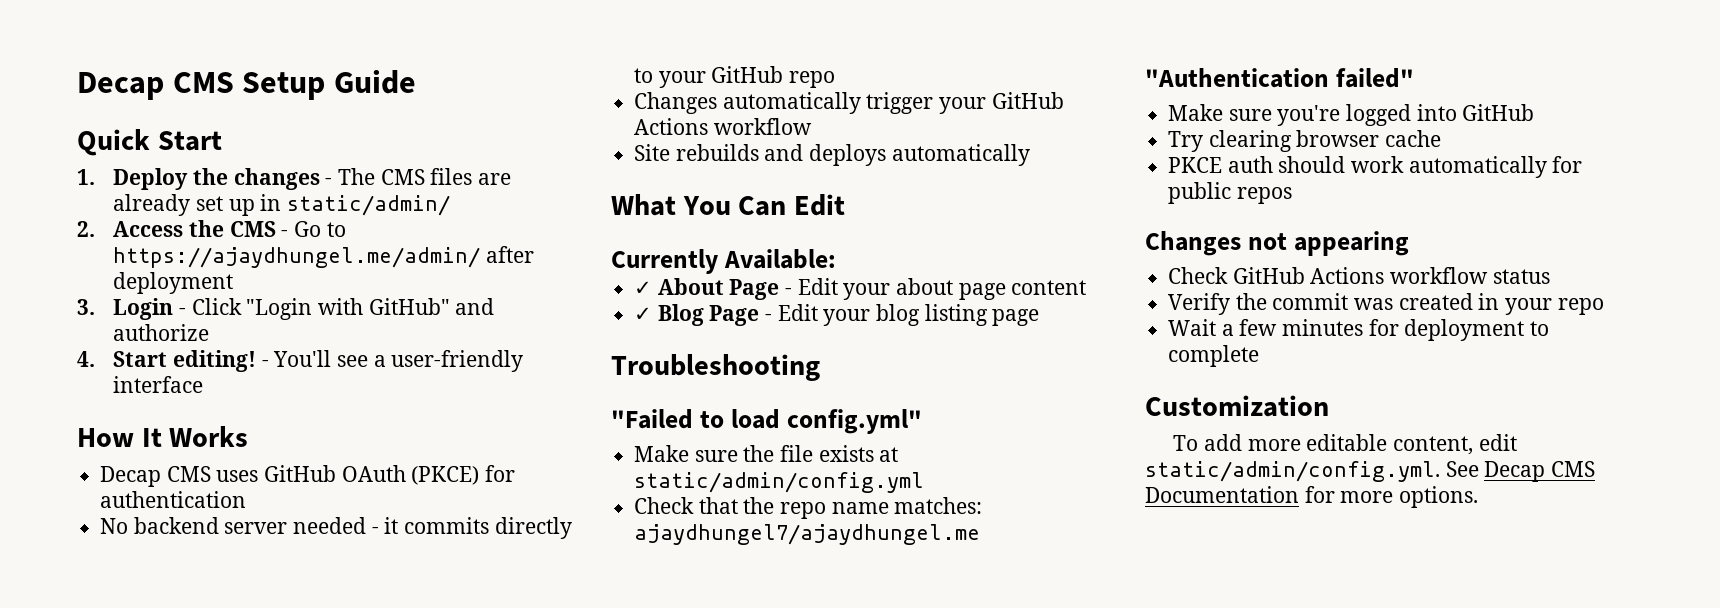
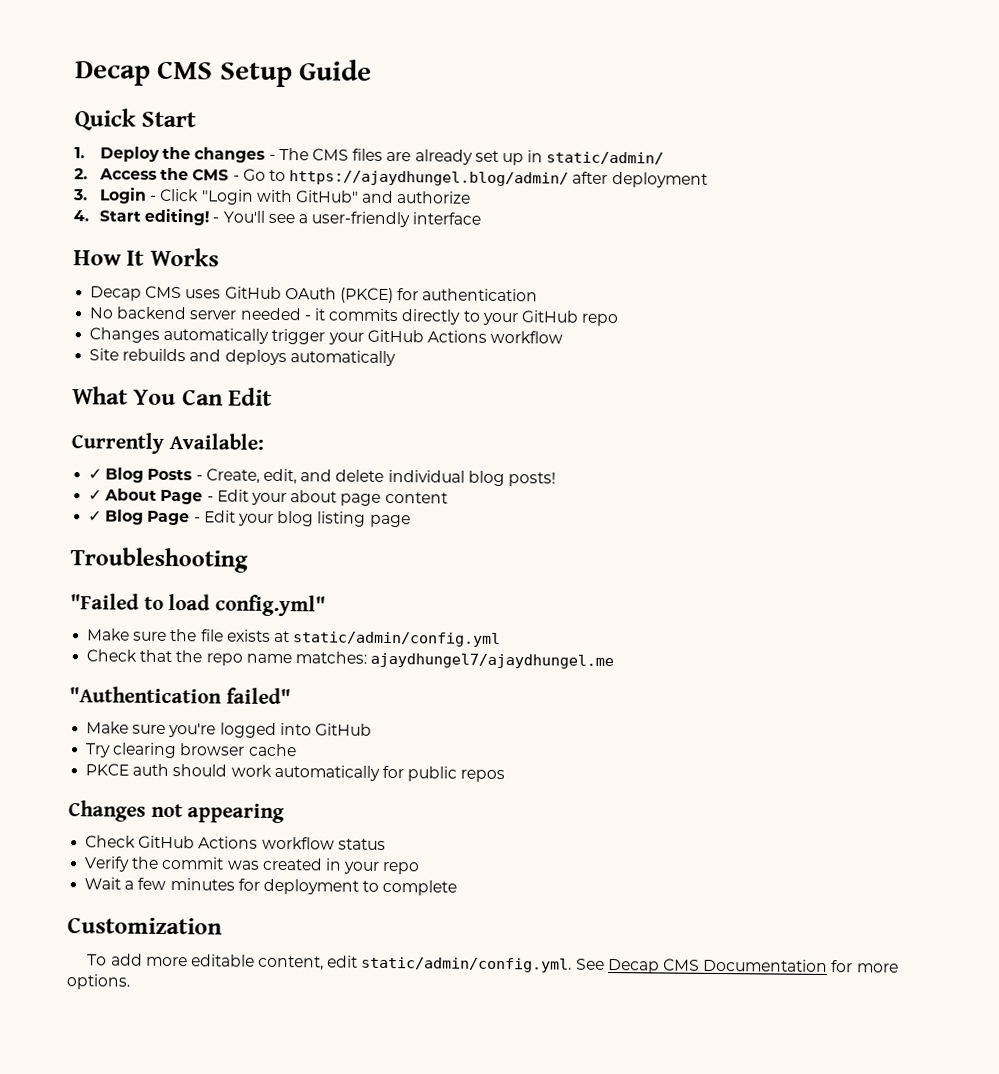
- 2. Access the CMS - Go to https://ajaydhungel.me/admin/ after deployment
+ 2. Access the CMS - Go to https://ajaydhungel.blog/admin/ after deployment
+ ✓ Blog Posts - Create, edit, and delete individual blog posts!

